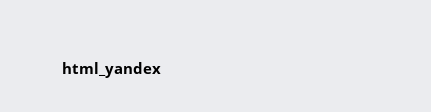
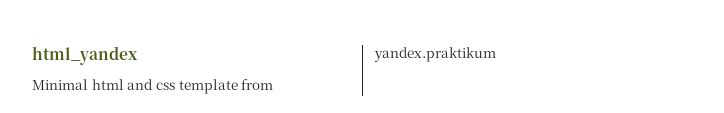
+ Minimal html and css template from yandex.praktikum

